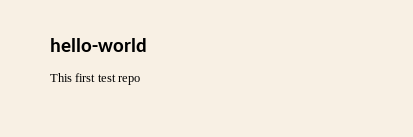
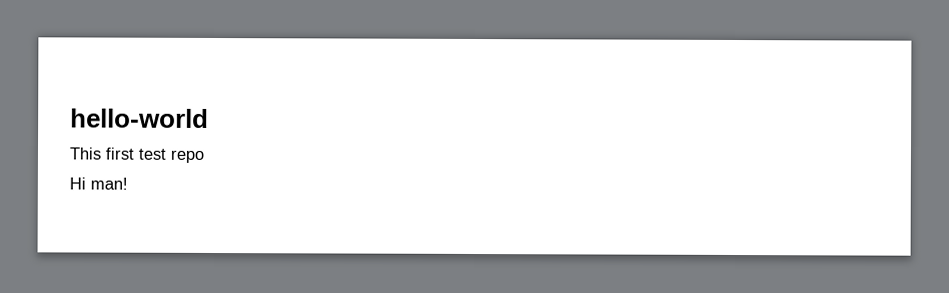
+ Hi man!

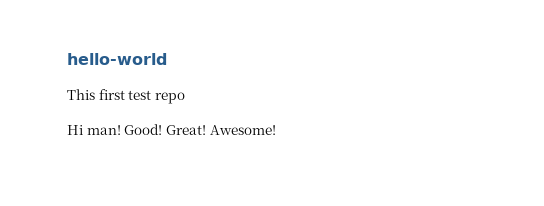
+ Good! Great! Awesome!

